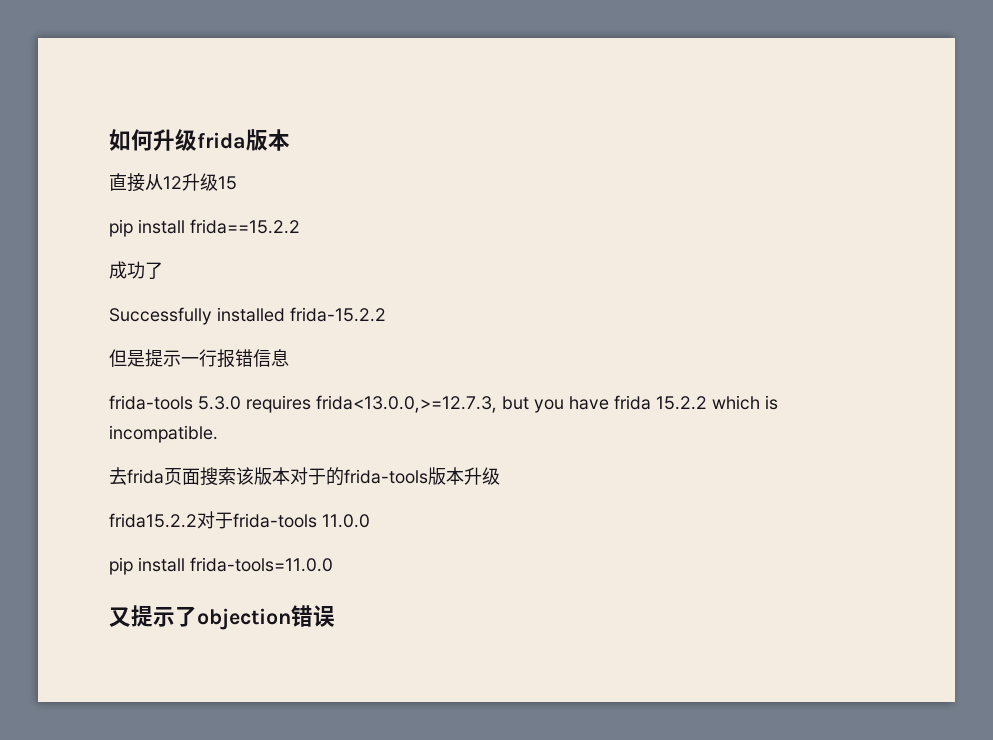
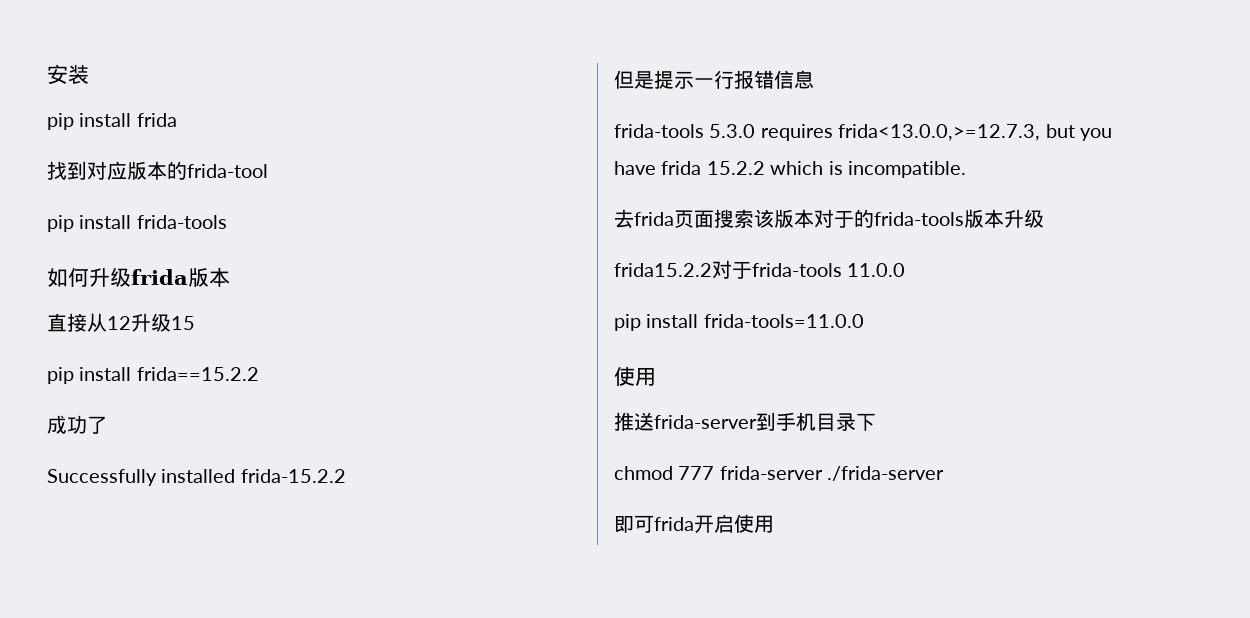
+ 安装
+ pip install frida
+ 找到对应版本的frida-tool
+ pip install frida-tools
  pip install frida-tools=11.0.0
- 又提示了objection错误
+ 使用
+ 推送frida-server到手机目录下
+ chmod 777 frida-server ./frida-server
+ 即可frida开启使用

